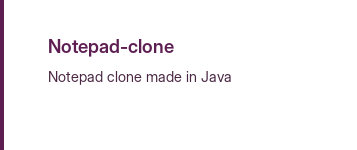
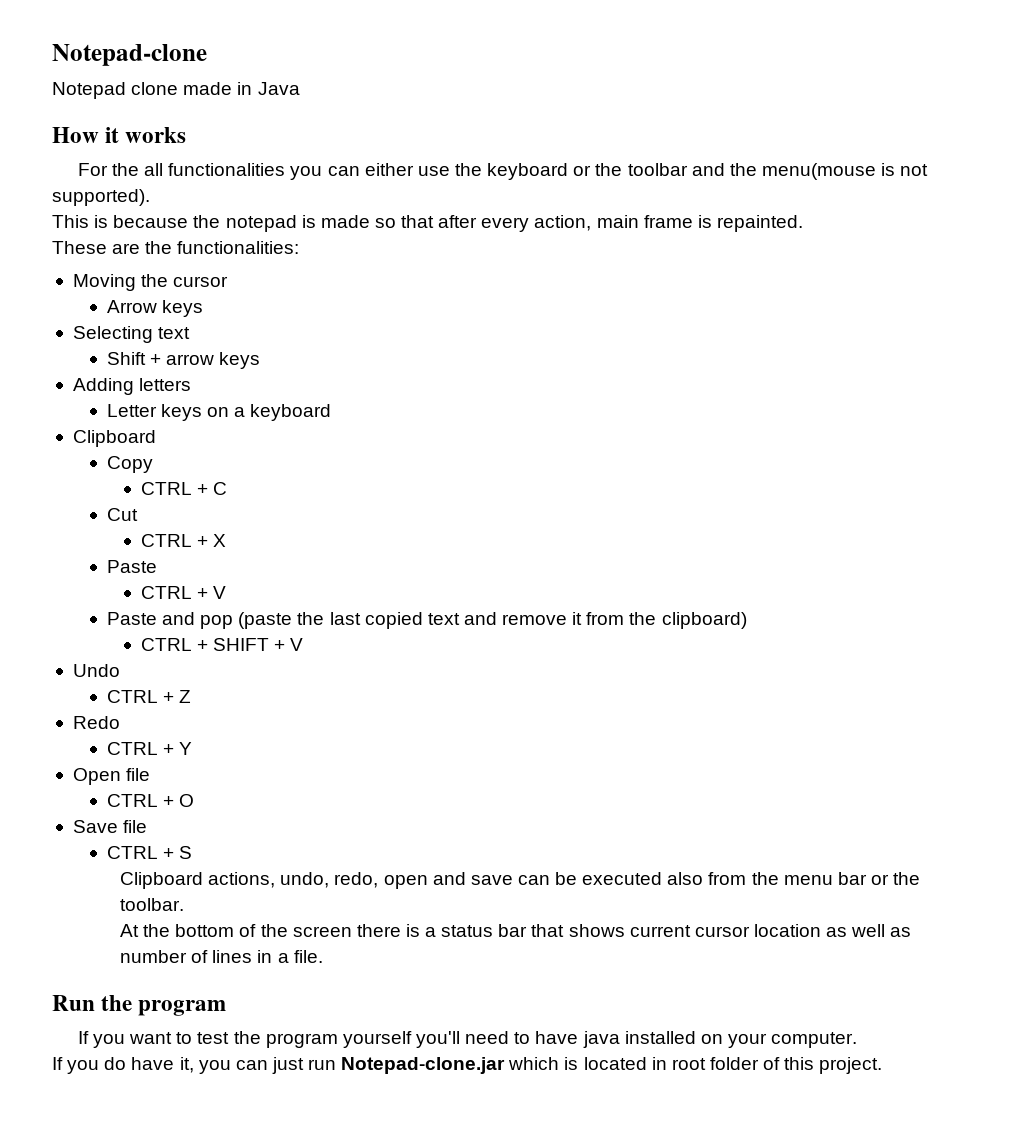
+ How it works
+ For the all functionalities you can either use the keyboard or the toolbar and the menu(mouse is not supported).
+ This is because the notepad is made so that after every action, main frame is repainted.
+ These are the functionalities:
+ Moving the cursor
+ Arrow keys
+ Selecting text
+ Shift + arrow keys
+ Adding letters
+ Letter keys on a keyboard
+ Clipboard
+ Copy
+ CTRL + C
+ Cut
+ CTRL + X
+ Paste
+ CTRL + V
+ Paste and pop (paste the last copied text and remove it from the clipboard)
+ CTRL + SHIFT + V
+ Undo
+ CTRL + Z
+ Redo
+ CTRL + Y
+ Open file
+ CTRL + O
+ Save file
+ CTRL + S
+ Clipboard actions, undo, redo, open and save can be executed also from the menu bar or the toolbar.
+ At the bottom of the screen there is a status bar that shows current cursor location as well as number of lines in a file.
+ Run the program
+ If you want to test the program yourself you'll need to have java installed on your computer.
+ If you do have it, you can just run Notepad-clone.jar which is located in root folder of this project.

